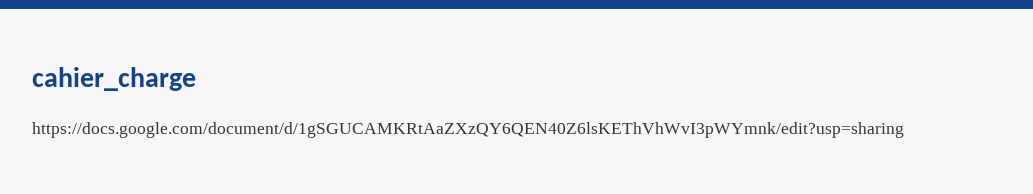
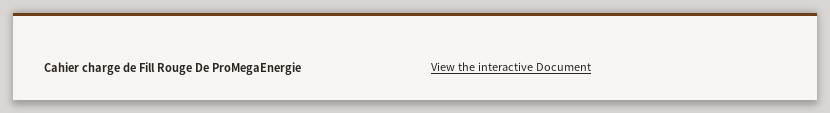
- cahier_charge
- https://docs.google.com/document/d/1gSGUCAMKRtAaZXzQY6QEN40Z6lsKEThVhWvI3pWYmnk/edit?usp=sharing
+ Cahier charge de Fill Rouge De ProMegaEnergie
+ View the interactive Document

